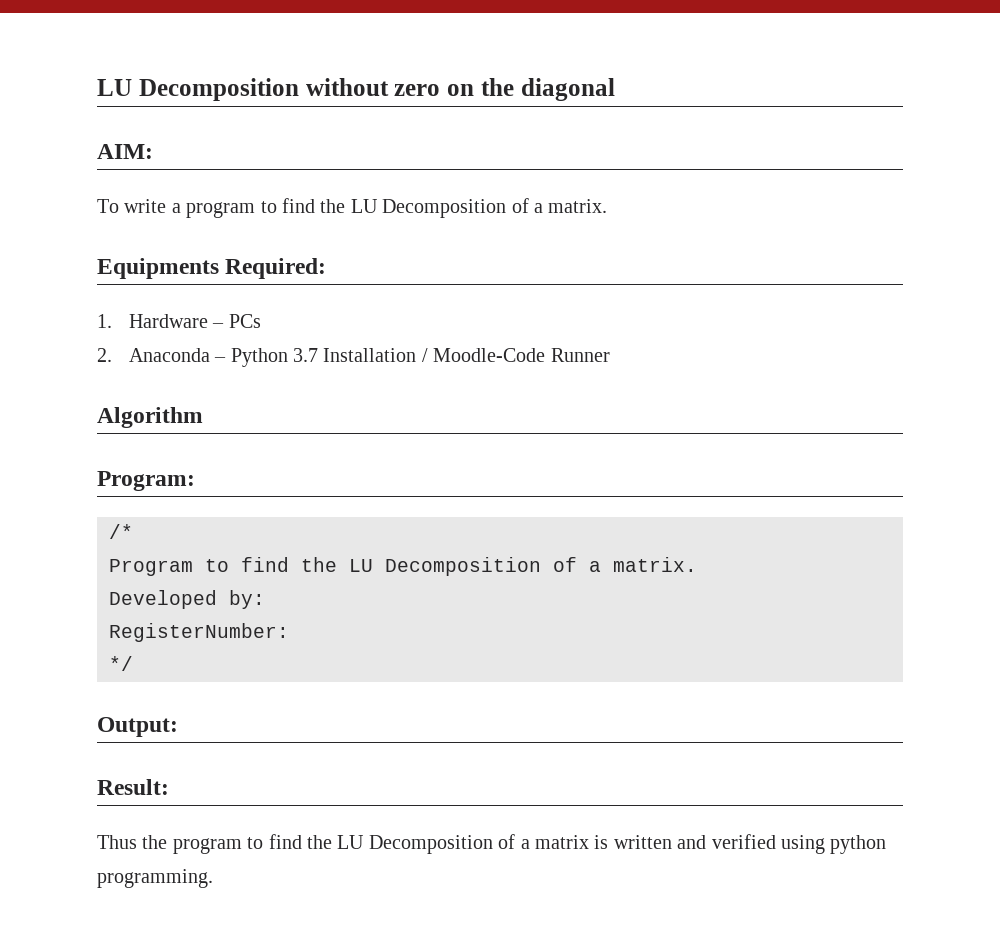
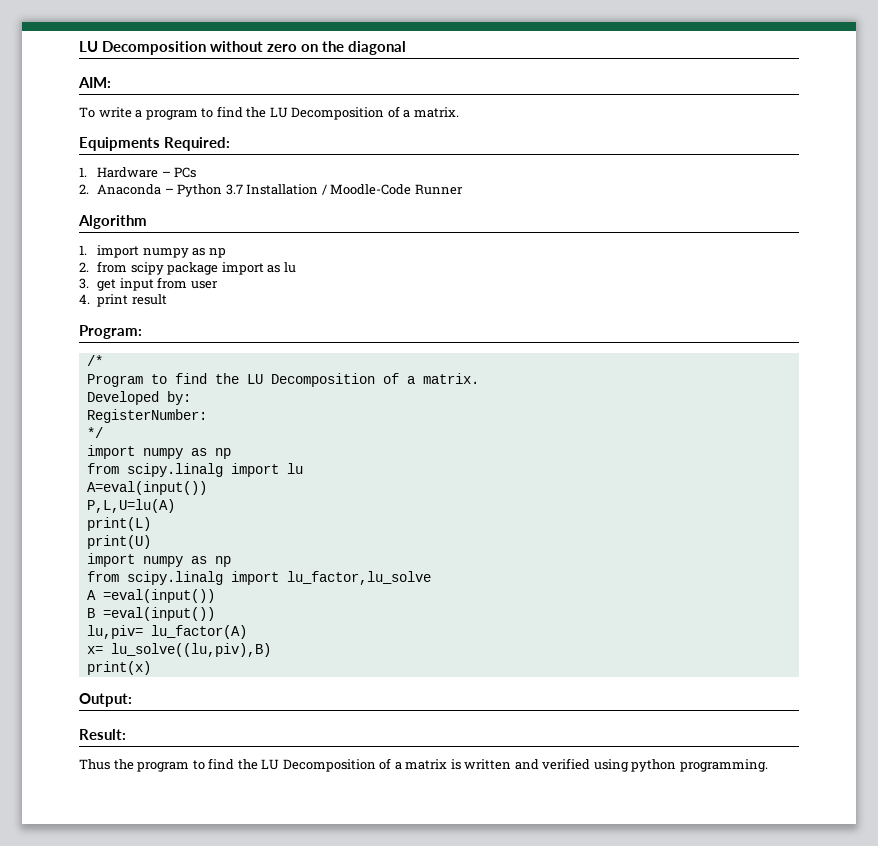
+ 1. import numpy as np
+ 2. from scipy package import as lu
+ 3. get input from user
+ 4. print result
  */
+ import numpy as np
+ from scipy.linalg import lu
+ A=eval(input())
+ P,L,U=lu(A)
+ print(L)
+ print(U)
+ import numpy as np
+ from scipy.linalg import lu_factor,lu_solve
+ A =eval(input())
+ B =eval(input())
+ lu,piv= lu_factor(A)
+ x= lu_solve((lu,piv),B)
+ print(x)

